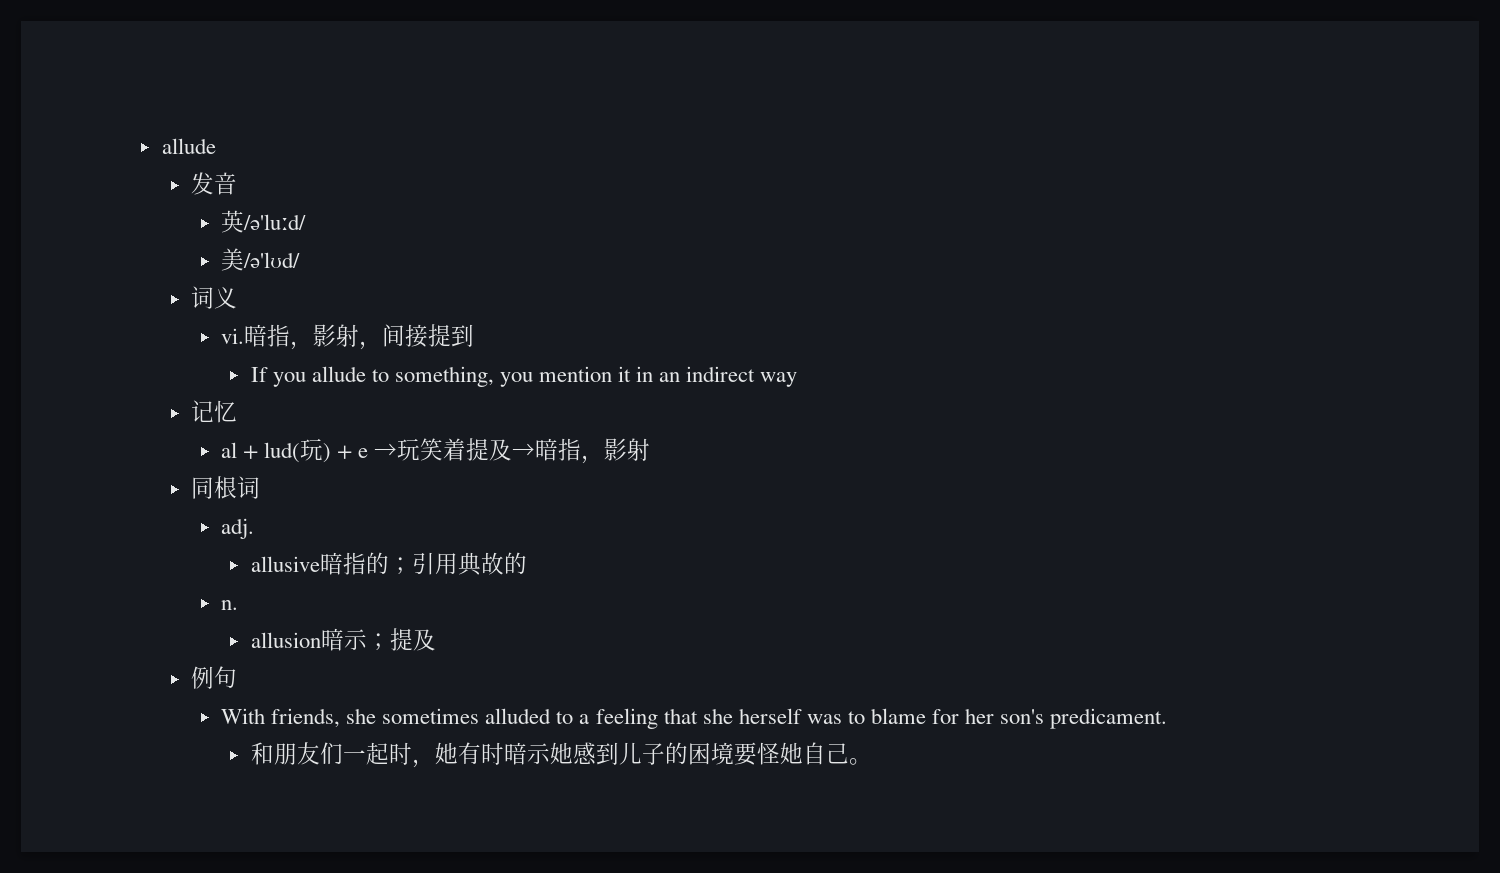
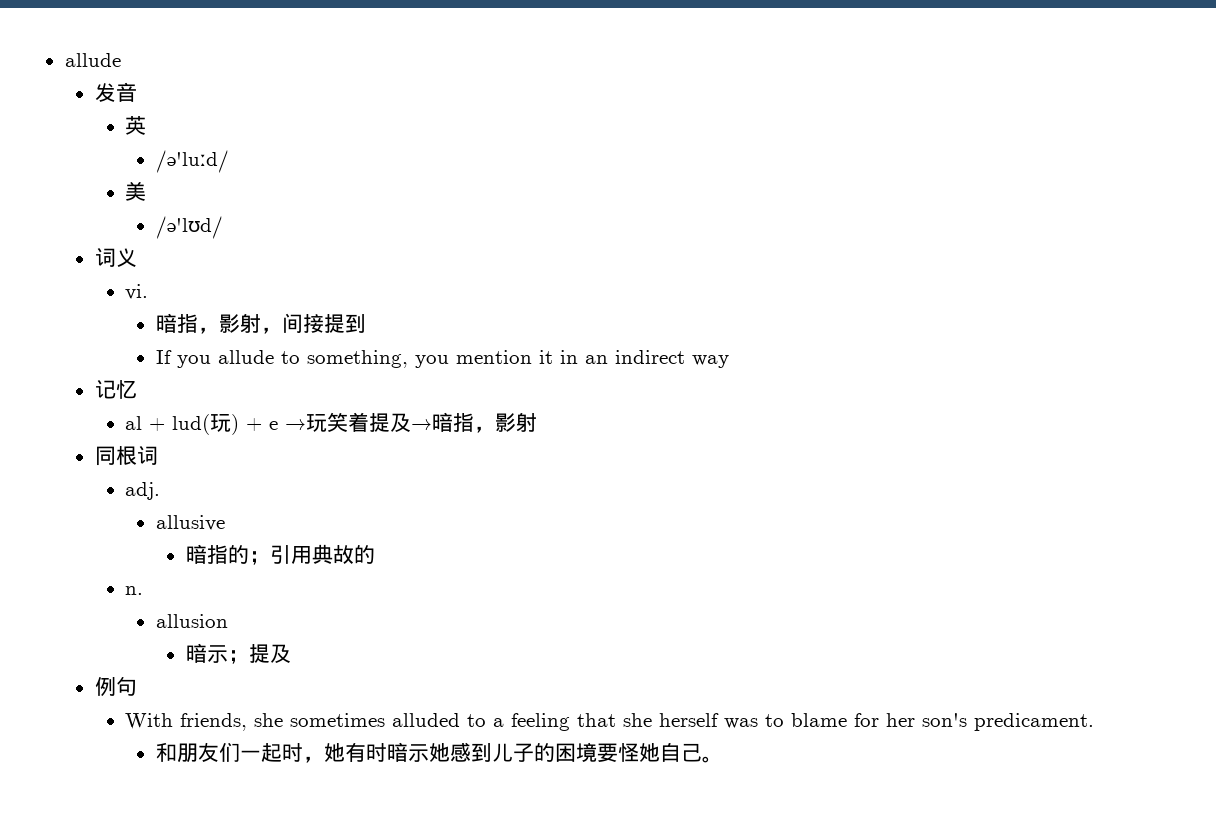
- 英/ə'luːd/
+ 英
+ /ə'luːd/
- 美/ə'lʊd/
+ 美
+ /ə'lʊd/
- vi.暗指，影射，间接提到
+ vi.
+ 暗指，影射，间接提到
- allusive暗指的；引用典故的
+ allusive
+ 暗指的；引用典故的
- allusion暗示；提及
+ allusion
+ 暗示；提及

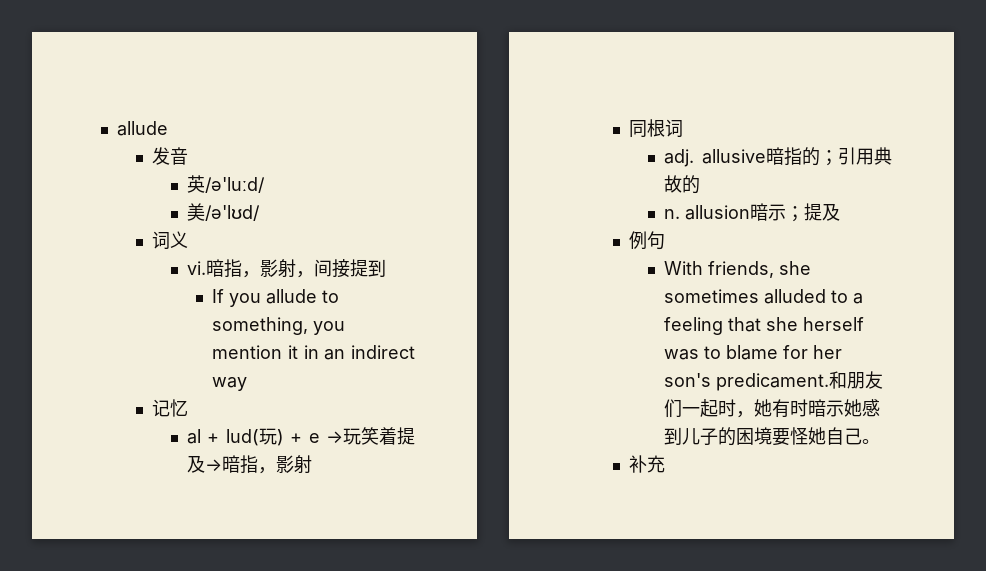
- 英
- /ə'luːd/
+ 英/ə'luːd/
- 美
- /ə'lʊd/
+ 美/ə'lʊd/
- vi.
- 暗指，影射，间接提到
+ vi.暗指，影射，间接提到
- adj.
- allusive
- 暗指的；引用典故的
+ adj. allusive暗指的；引用典故的
- n.
- allusion
- 暗示；提及
+ n. allusion暗示；提及
- With friends, she sometimes alluded to a feeling that she herself was to blame for her son's predicament.
- 和朋友们一起时，她有时暗示她感到儿子的困境要怪她自己。
+ With friends, she sometimes alluded to a feeling that she herself was to blame for her son's predicament.和朋友们一起时，她有时暗示她感到儿子的困境要怪她自己。
+ 补充

